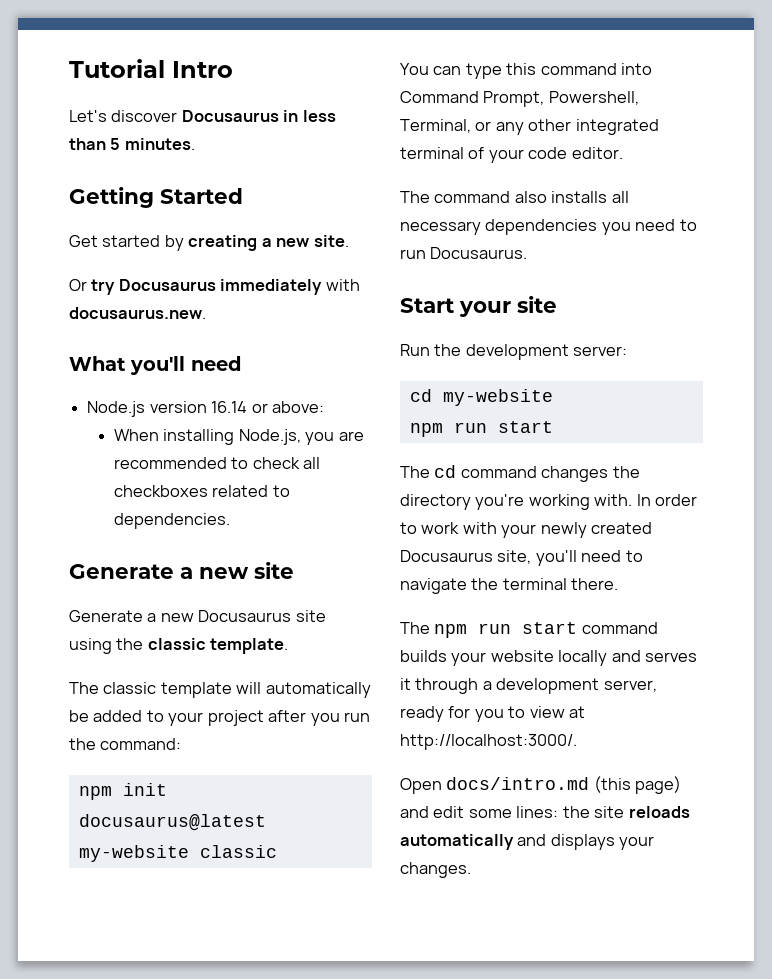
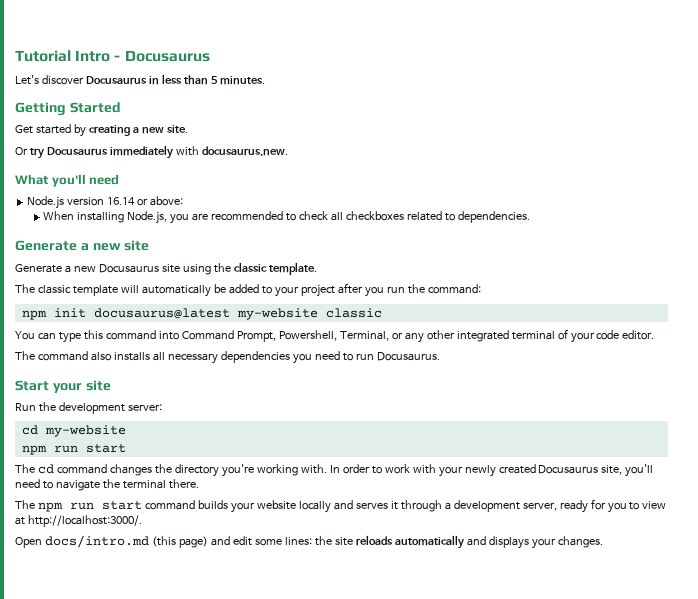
- Tutorial Intro
+ Tutorial Intro - Docusaurus

